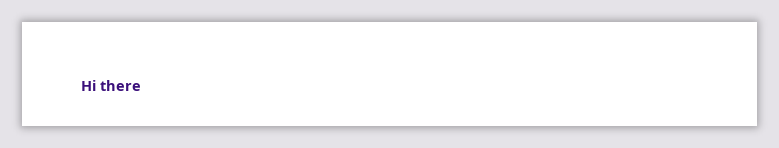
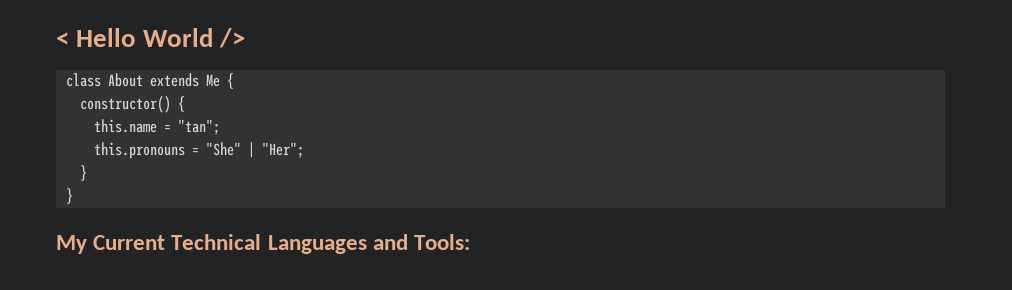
- Hi there
+ < Hello World />
+ class About extends Me {
+ constructor() {
+ this.name = "tan";
+ this.pronouns = "She" | "Her";
+ }
+ }
+ My Current Technical Languages and Tools:

